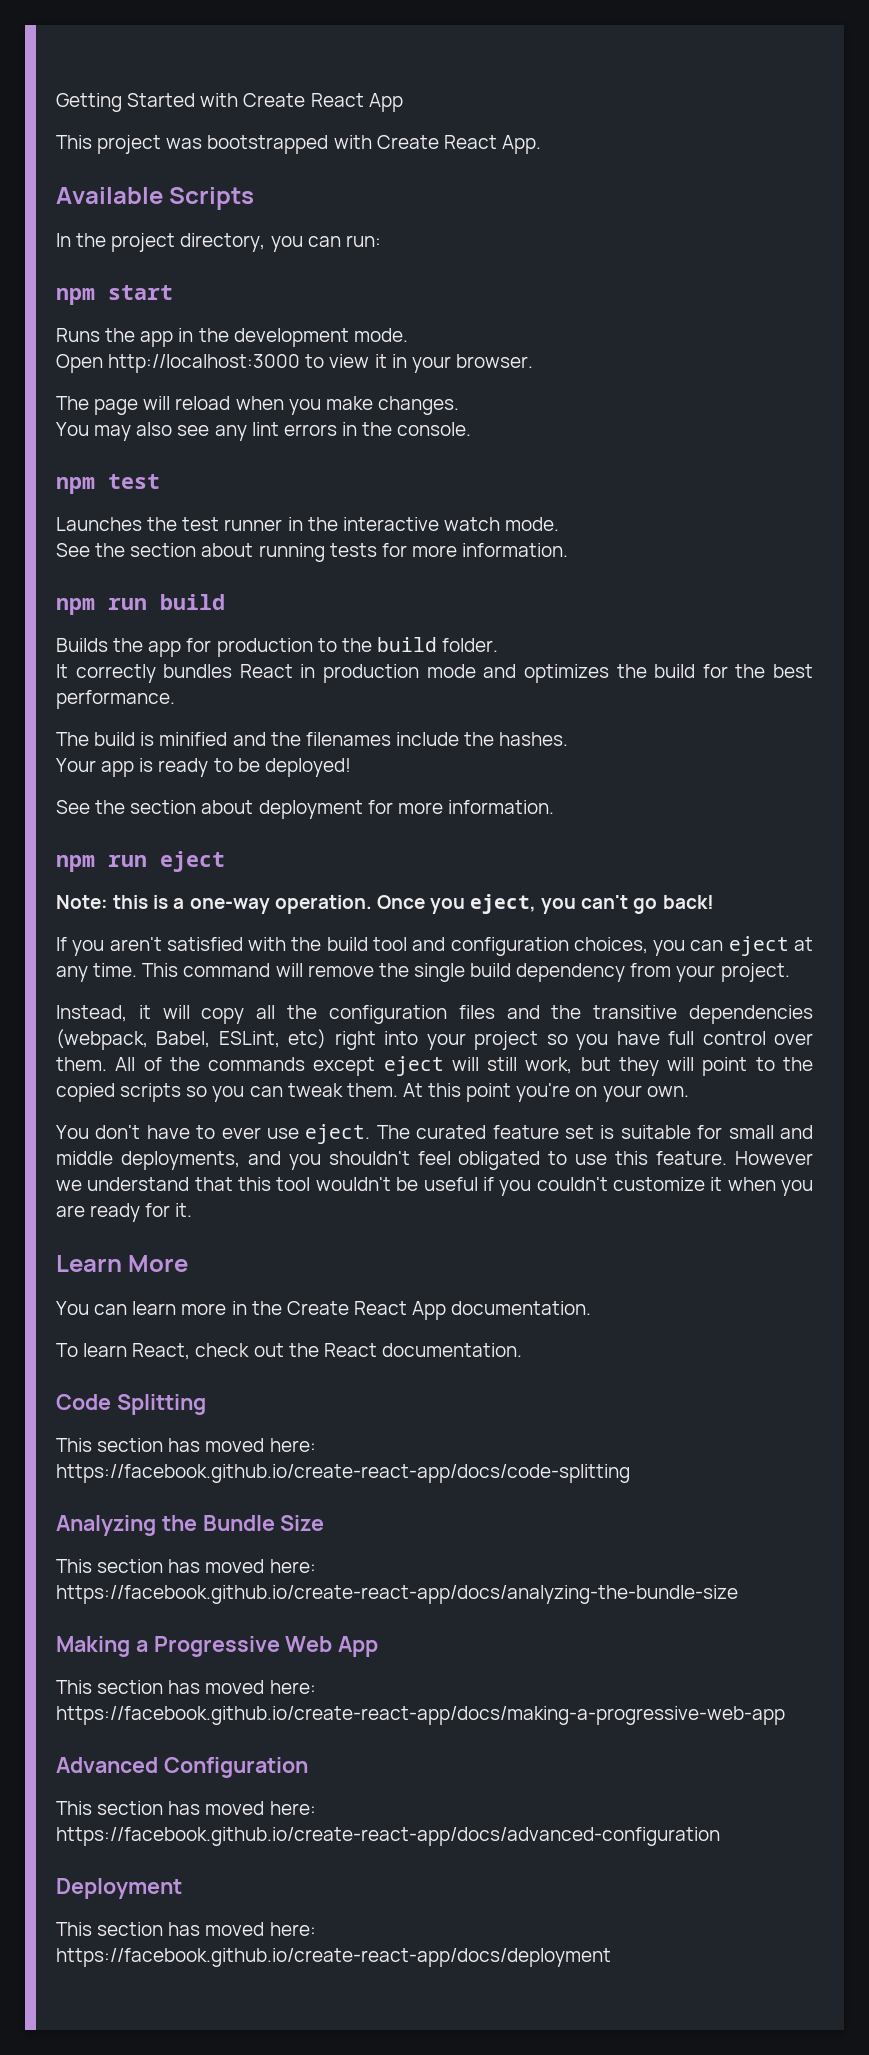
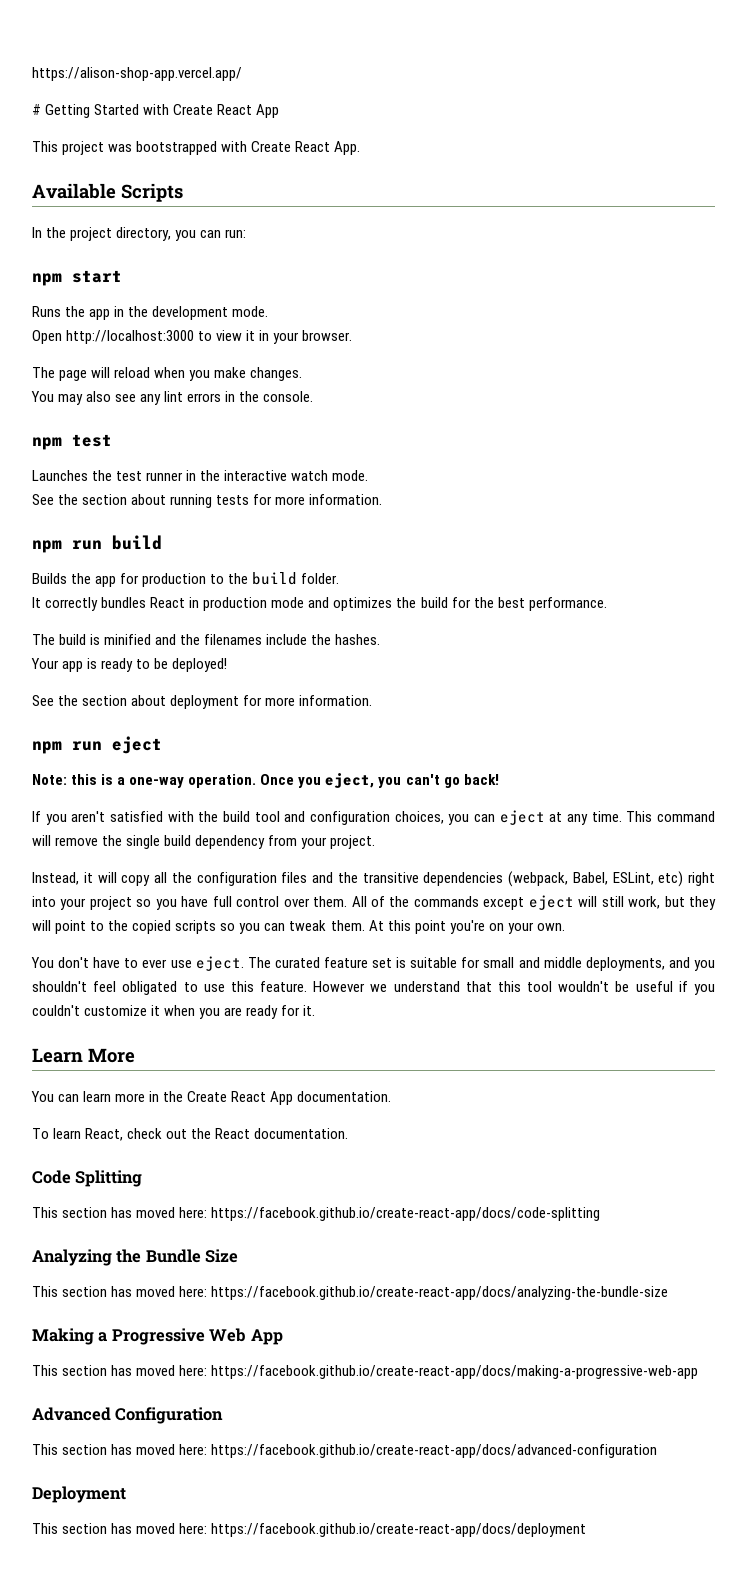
- Getting Started with Create React App
+ https://alison-shop-app.vercel.app/
+ # Getting Started with Create React App

